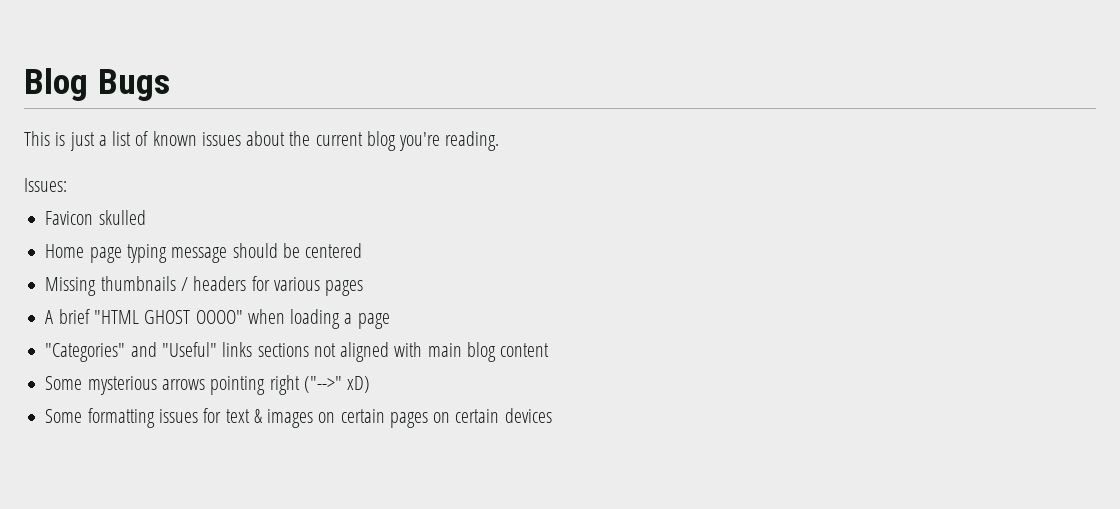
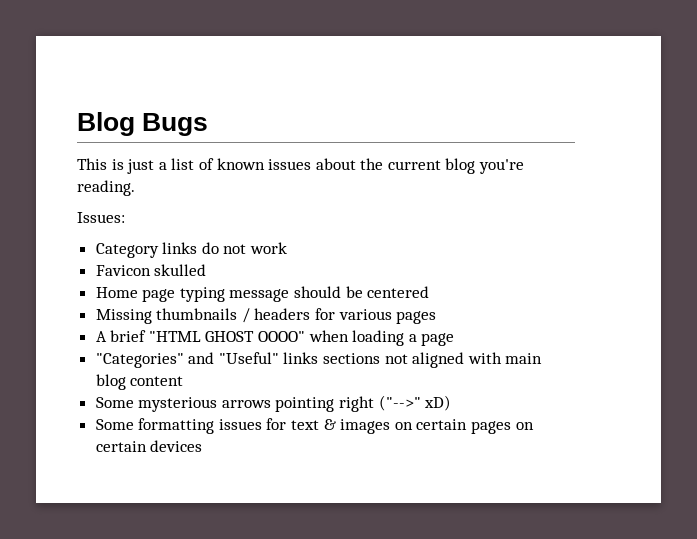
+ Category links do not work

